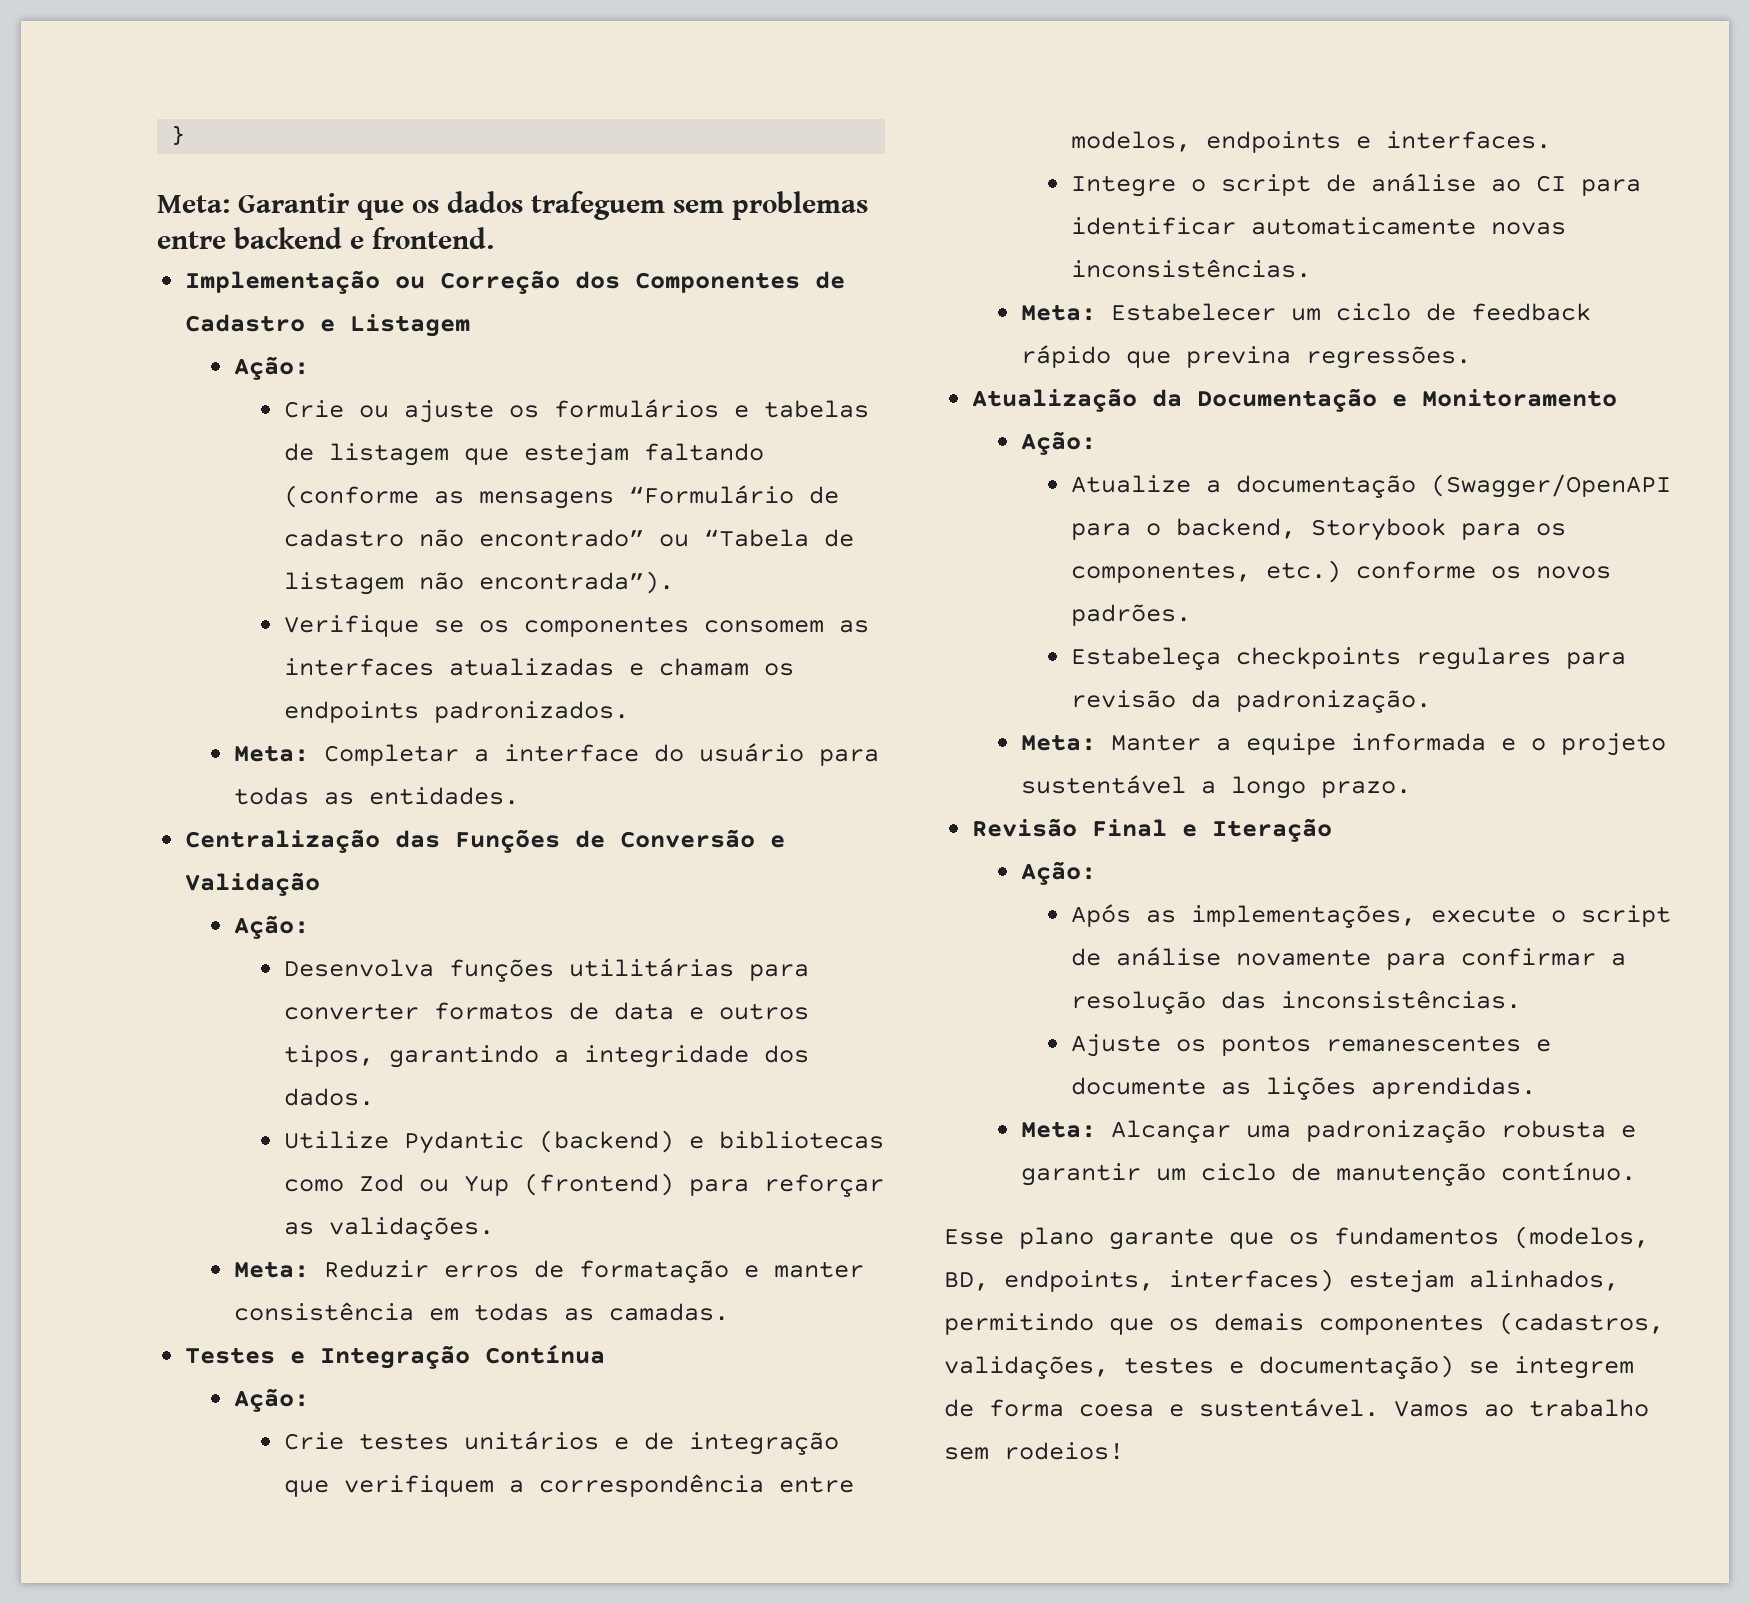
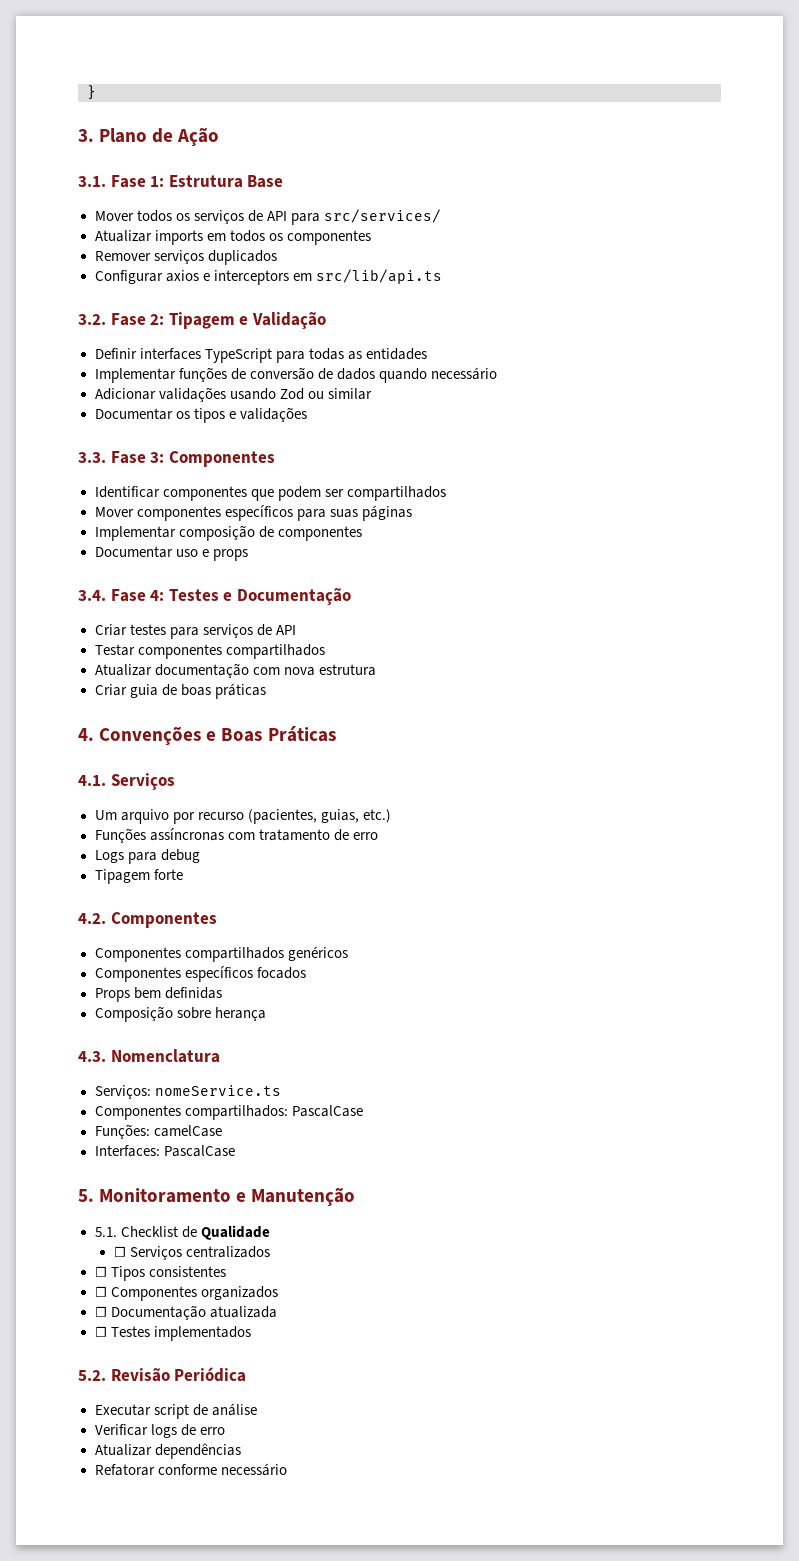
- Meta: Garantir que os dados trafeguem sem problemas entre backend e frontend.
- Implementação ou Correção dos Componentes de Cadastro e Listagem
- Ação:
- Crie ou ajuste os formulários e tabelas de listagem que estejam faltando (conforme as mensagens “Formulário de cadastro não encontrado” ou “Tabela de listagem não encontrada”).
- Verifique se os componentes consomem as interfaces atualizadas e chamam os endpoints padronizados.
- Meta: Completar a interface do usuário para todas as entidades.
- Centralização das Funções de Conversão e Validação
- Ação:
- Desenvolva funções utilitárias para converter formatos de data e outros tipos, garantindo a integridade dos dados.
- Utilize Pydantic (backend) e bibliotecas como Zod ou Yup (frontend) para reforçar as validações.
- Meta: Reduzir erros de formatação e manter consistência em todas as camadas.
- Testes e Integração Contínua
- Ação:
- Crie testes unitários e de integração que verifiquem a correspondência entre modelos, endpoints e interfaces.
- Integre o script de análise ao CI para identificar automaticamente novas inconsistências.
- Meta: Estabelecer um ciclo de feedback rápido que previna regressões.
- Atualização da Documentação e Monitoramento
- Ação:
- Atualize a documentação (Swagger/OpenAPI para o backend, Storybook para os componentes, etc.) conforme os novos padrões.
- Estabeleça checkpoints regulares para revisão da padronização.
- Meta: Manter a equipe informada e o projeto sustentável a longo prazo.
- Revisão Final e Iteração
- Ação:
- Após as implementações, execute o script de análise novamente para confirmar a resolução das inconsistências.
- Ajuste os pontos remanescentes e documente as lições aprendidas.
- Meta: Alcançar uma padronização robusta e garantir um ciclo de manutenção contínuo.
- Esse plano garante que os fundamentos (modelos, BD, endpoints, interfaces) estejam alinhados, permitindo que os demais componentes (cadastros, validações, testes e documentação) se integrem de forma coesa e sustentável. Vamos ao trabalho sem rodeios!
+ 3. Plano de Ação
+ 3.1. Fase 1: Estrutura Base
+ Mover todos os serviços de API para src/services/
+ Atualizar imports em todos os componentes
+ Remover serviços duplicados
+ Configurar axios e interceptors em src/lib/api.ts
+ 3.2. Fase 2: Tipagem e Validação
+ Definir interfaces TypeScript para todas as entidades
+ Implementar funções de conversão de dados quando necessário
+ Adicionar validações usando Zod ou similar
+ Documentar os tipos e validações
+ 3.3. Fase 3: Componentes
+ Identificar componentes que podem ser compartilhados
+ Mover componentes específicos para suas páginas
+ Implementar composição de componentes
+ Documentar uso e props
+ 3.4. Fase 4: Testes e Documentação
+ Criar testes para serviços de API
+ Testar componentes compartilhados
+ Atualizar documentação com nova estrutura
+ Criar guia de boas práticas
+ 4. Convenções e Boas Práticas
+ 4.1. Serviços
+ Um arquivo por recurso (pacientes, guias, etc.)
+ Funções assíncronas com tratamento de erro
+ Logs para debug
+ Tipagem forte
+ 4.2. Componentes
+ Componentes compartilhados genéricos
+ Componentes específicos focados
+ Props bem definidas
+ Composição sobre herança
+ 4.3. Nomenclatura
+ Serviços: nomeService.ts
+ Componentes compartilhados: PascalCase
+ Funções: camelCase
+ Interfaces: PascalCase
+ 5. Monitoramento e Manutenção
+ 5.1. Checklist de Qualidade
+ ☐ Serviços centralizados
+ ☐ Tipos consistentes
+ ☐ Componentes organizados
+ ☐ Documentação atualizada
+ ☐ Testes implementados
+ 5.2. Revisão Periódica
+ Executar script de análise
+ Verificar logs de erro
+ Atualizar dependências
+ Refatorar conforme necessário

